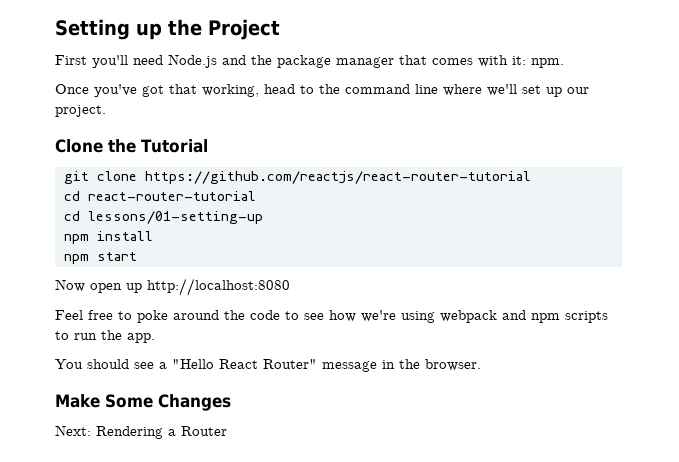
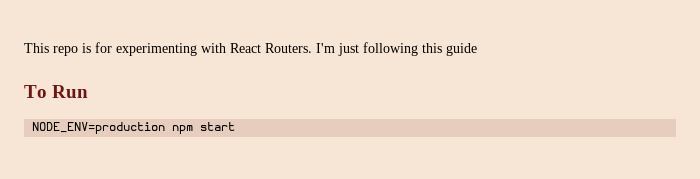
- Setting up the Project
- First you'll need Node.js and the package manager that comes with it: npm.
- Once you've got that working, head to the command line where we'll set up our project.
- Clone the Tutorial
- git clone https://github.com/reactjs/react-router-tutorial
- cd react-router-tutorial
- cd lessons/01-setting-up
- npm install
- npm start
- Now open up http://localhost:8080
- Feel free to poke around the code to see how we're using webpack and npm scripts to run the app.
- You should see a "Hello React Router" message in the browser.
- Make Some Changes
- Next: Rendering a Router
+ This repo is for experimenting with React Routers. I'm just following this guide
+ To Run
+ NODE_ENV=production npm start

